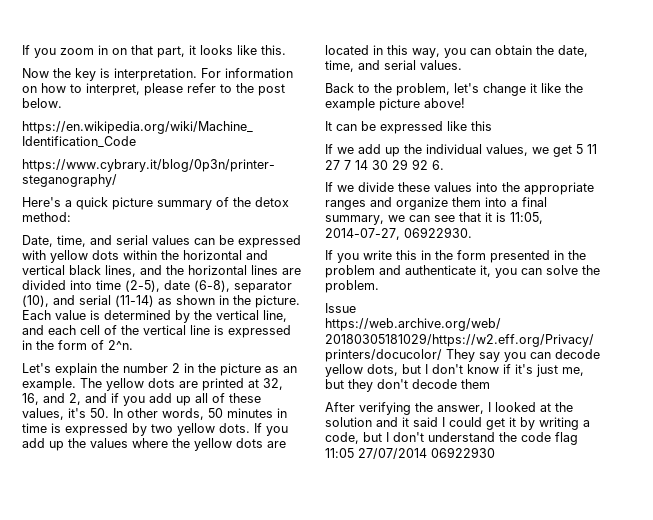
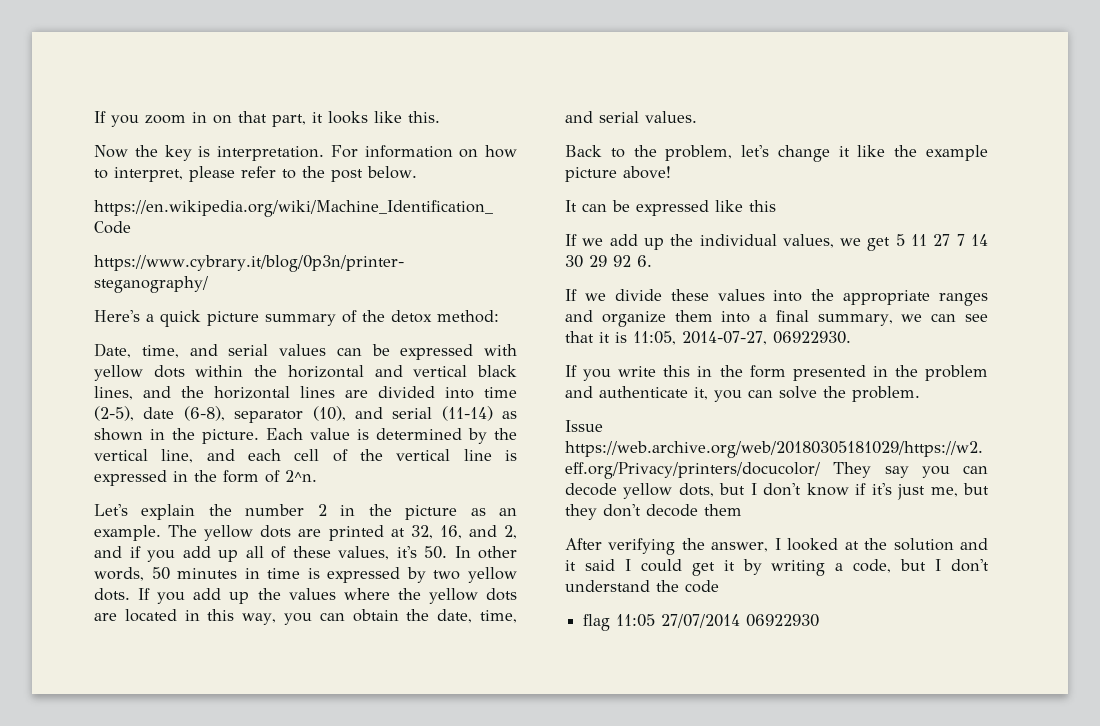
- After verifying the answer, I looked at the solution and it said I could get it by writing a code, but I don't understand the code flag 11:05 27/07/2014 06922930
+ After verifying the answer, I looked at the solution and it said I could get it by writing a code, but I don't understand the code
+ flag 11:05 27/07/2014 06922930

